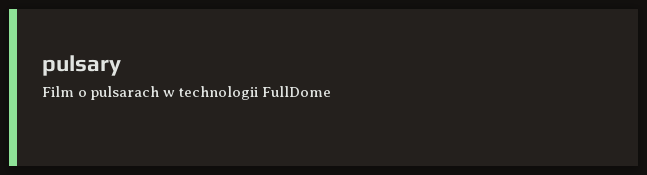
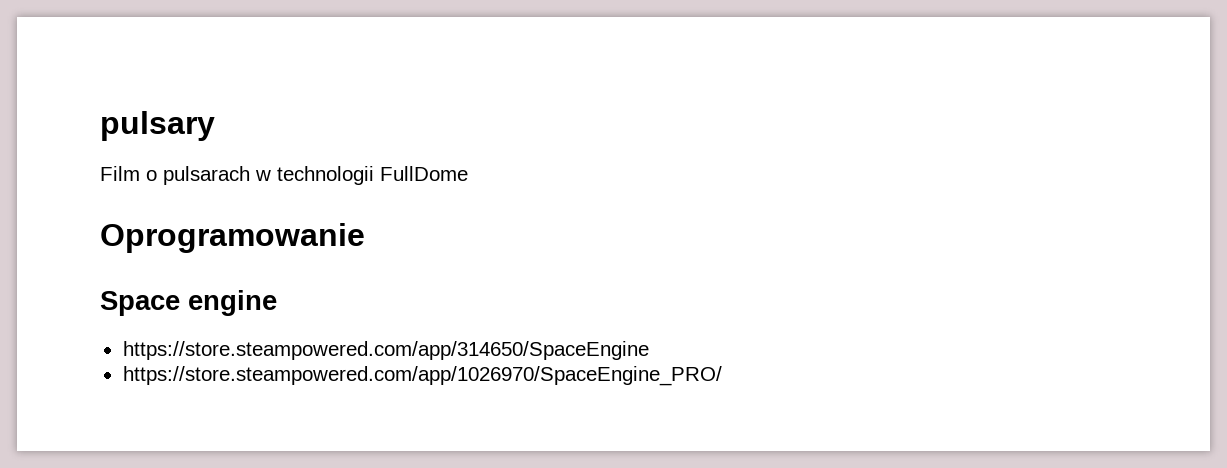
+ Oprogramowanie
+ Space engine
+ https://store.steampowered.com/app/314650/SpaceEngine
+ https://store.steampowered.com/app/1026970/SpaceEngine_PRO/

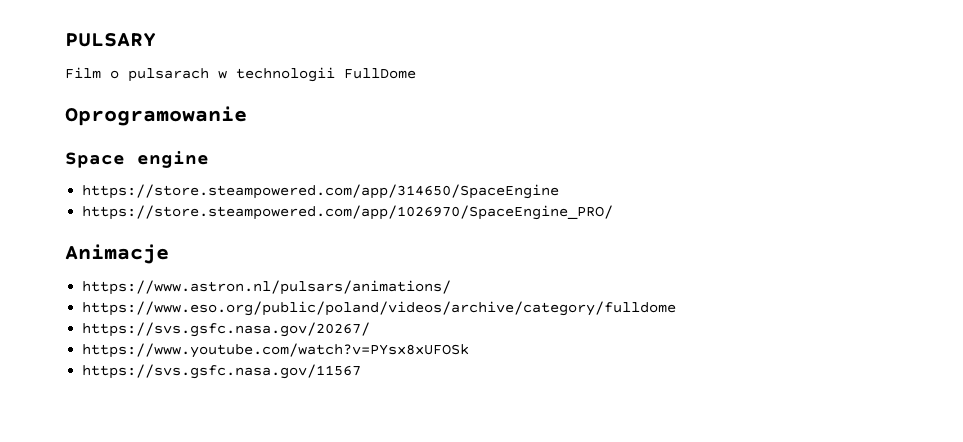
- pulsary
+ PULSARY
+ Animacje
+ https://www.astron.nl/pulsars/animations/
+ https://www.eso.org/public/poland/videos/archive/category/fulldome
+ https://svs.gsfc.nasa.gov/20267/
+ https://www.youtube.com/watch?v=PYsx8xUFOSk
+ https://svs.gsfc.nasa.gov/11567

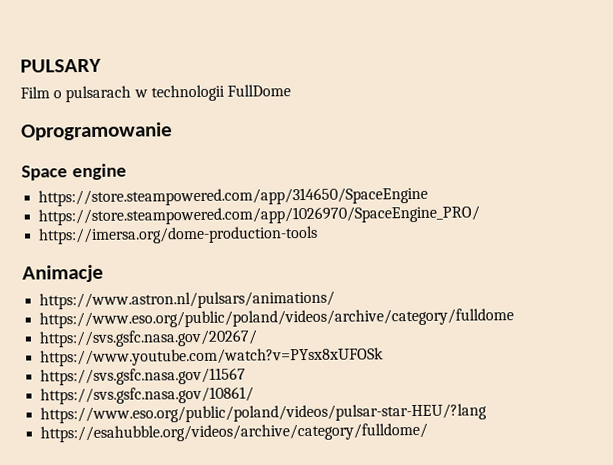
+ https://imersa.org/dome-production-tools
+ https://svs.gsfc.nasa.gov/10861/
+ https://www.eso.org/public/poland/videos/pulsar-star-HEU/?lang
+ https://esahubble.org/videos/archive/category/fulldome/

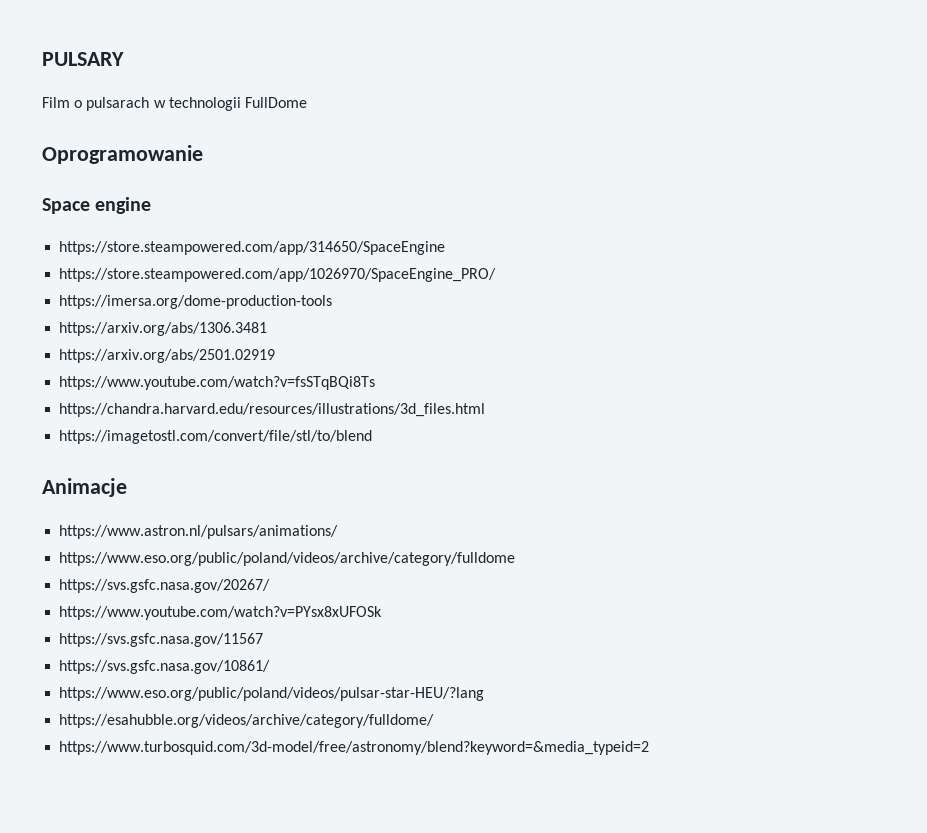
+ https://arxiv.org/abs/1306.3481
+ https://arxiv.org/abs/2501.02919
+ https://www.youtube.com/watch?v=fsSTqBQi8Ts
+ https://chandra.harvard.edu/resources/illustrations/3d_files.html
+ https://imagetostl.com/convert/file/stl/to/blend
+ https://www.turbosquid.com/3d-model/free/astronomy/blend?keyword=&media_typeid=2

